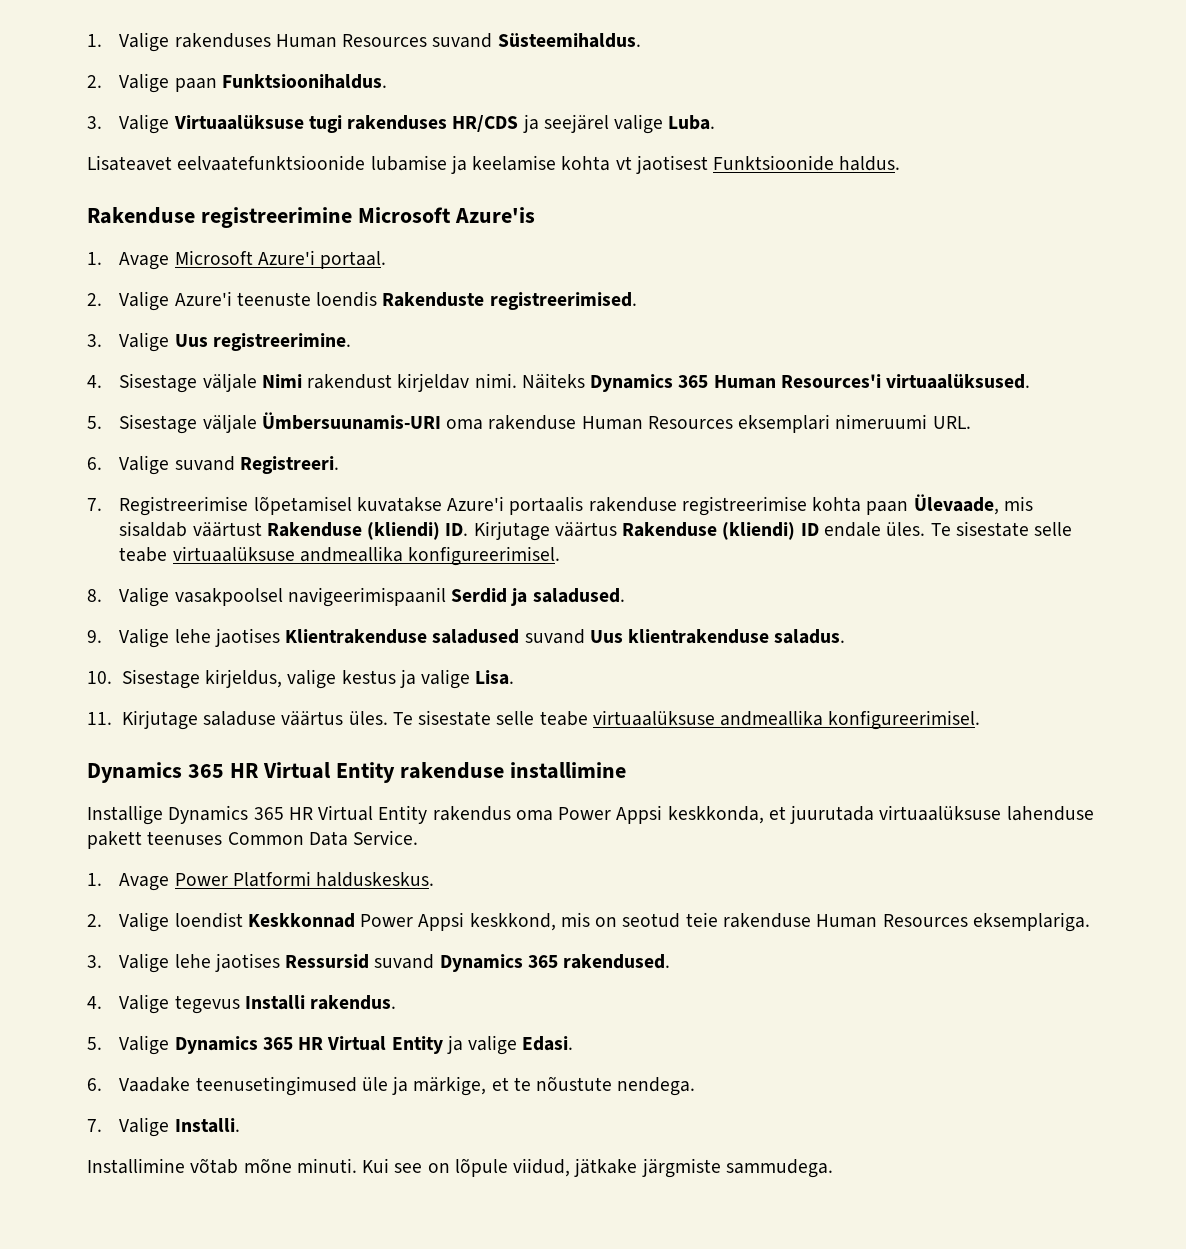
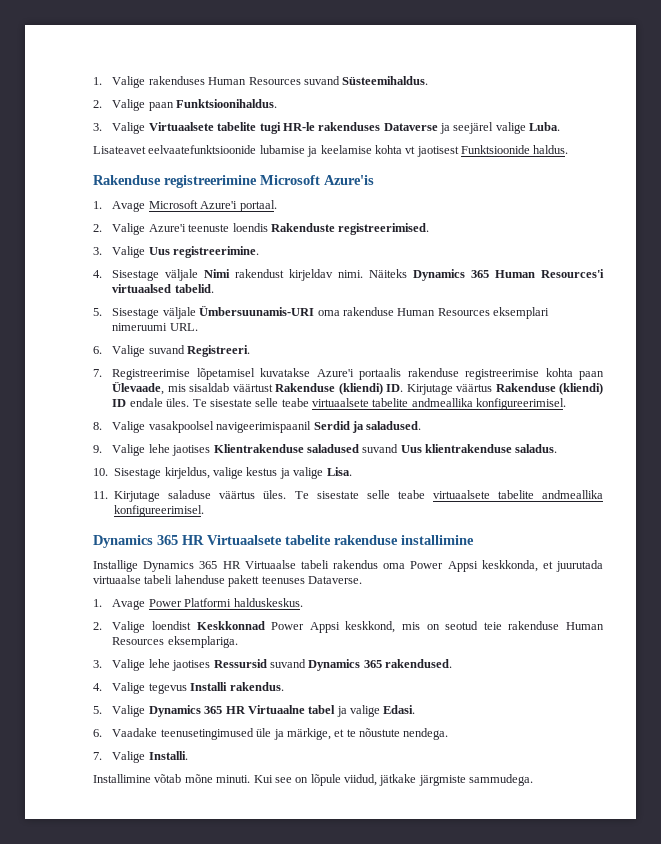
- 3. Valige Virtuaalüksuse tugi rakenduses HR/CDS ja seejärel valige Luba.
+ 3. Valige Virtuaalsete tabelite tugi HR-le rakenduses Dataverse ja seejärel valige Luba.
- Näiteks Dynamics 365 Human Resources'i virtuaalüksused.
+ Näiteks Dynamics 365 Human Resources'i virtuaalsed tabelid.
- 7. Registreerimise lõpetamisel kuvatakse Azure'i portaalis rakenduse registreerimise kohta paan Ülevaade, mis sisaldab väärtust Rakenduse (kliendi) ID. Kirjutage väärtus Rakenduse (kliendi) ID endale üles. Te sisestate selle teabe virtuaalüksuse andmeallika konfigureerimisel.
+ 7. Registreerimise lõpetamisel kuvatakse Azure'i portaalis rakenduse registreerimise kohta paan Ülevaade, mis sisaldab väärtust Rakenduse (kliendi) ID. Kirjutage väärtus Rakenduse (kliendi) ID endale üles. Te sisestate selle teabe virtuaalsete tabelite andmeallika konfigureerimisel.
- 11. Kirjutage saladuse väärtus üles. Te sisestate selle teabe virtuaalüksuse andmeallika konfigureerimisel.
+ 11. Kirjutage saladuse väärtus üles. Te sisestate selle teabe virtuaalsete tabelite andmeallika konfigureerimisel.
- Dynamics 365 HR Virtual Entity rakenduse installimine
+ Dynamics 365 HR Virtuaalsete tabelite rakenduse installimine
- Installige Dynamics 365 HR Virtual Entity rakendus oma Power Appsi keskkonda, et juurutada virtuaalüksuse lahenduse pakett teenuses Common Data Service.
+ Installige Dynamics 365 HR Virtuaalse tabeli rakendus oma Power Appsi keskkonda, et juurutada virtuaalse tabeli lahenduse pakett teenuses Dataverse.
- 5. Valige Dynamics 365 HR Virtual Entity ja valige Edasi.
+ 5. Valige Dynamics 365 HR Virtuaalne tabel ja valige Edasi.

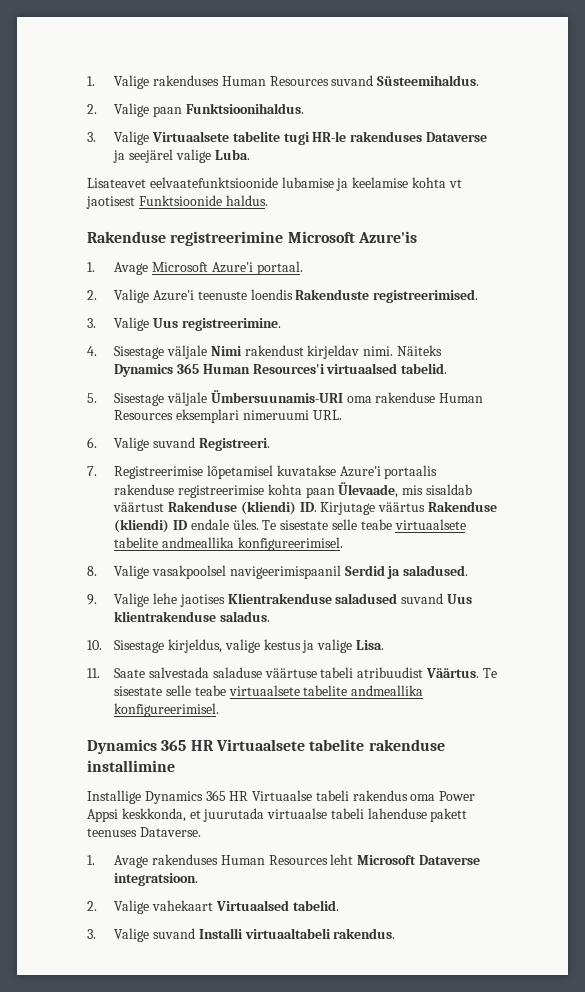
- 11. Kirjutage saladuse väärtus üles.
+ 11. Saate salvestada saladuse väärtuse tabeli atribuudist Väärtus.
- 1. Avage Power Platformi halduskeskus.
- 2. Valige loendist Keskkonnad Power Appsi keskkond, mis on seotud teie rakenduse Human Resources eksemplariga.
- 3. Valige lehe jaotises Ressursid suvand Dynamics 365 rakendused.
- 4. Valige tegevus Installi rakendus.
- 5. Valige Dynamics 365 HR Virtuaalne tabel ja valige Edasi.
- 6. Vaadake teenusetingimused üle ja märkige, et te nõustute nendega.
- 7. Valige Installi.
- Installimine võtab mõne minuti. Kui see on lõpule viidud, jätkake järgmiste sammudega.
+ 1. Avage rakenduses Human Resources leht Microsoft Dataverse integratsioon.
+ 2. Valige vahekaart Virtuaalsed tabelid.
+ 3. Valige suvand Installi virtuaaltabeli rakendus.

